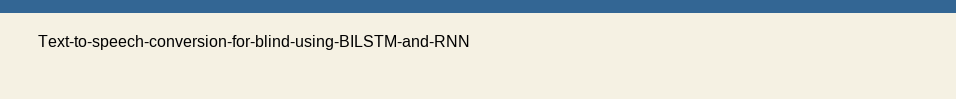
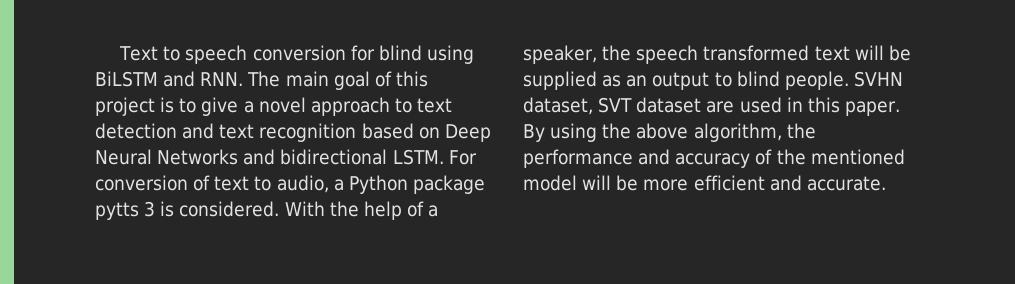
- Text-to-speech-conversion-for-blind-using-BILSTM-and-RNN
+ Text to speech conversion for blind using BiLSTM and RNN. The main goal of this project is to give a novel approach to text detection and text recognition based on Deep Neural Networks and bidirectional LSTM. For conversion of text to audio, a Python package pytts 3 is considered. With the help of a speaker, the speech transformed text will be supplied as an output to blind people. SVHN dataset, SVT dataset are used in this paper. By using the above algorithm, the performance and accuracy of the mentioned model will be more efficient and accurate.

